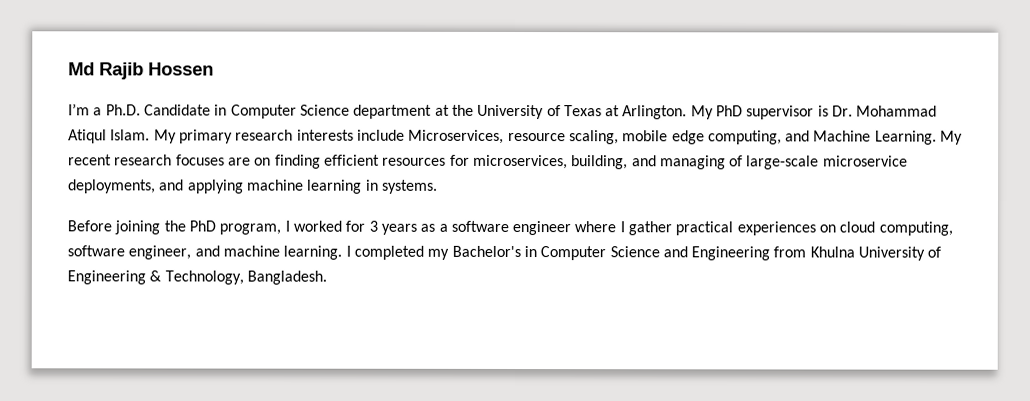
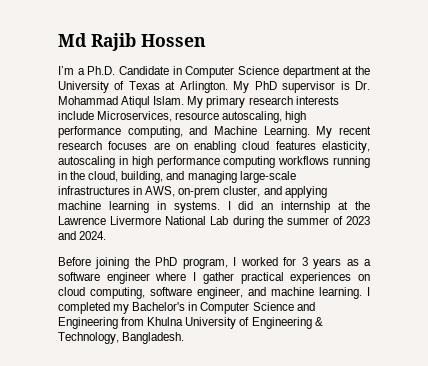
- My primary research interests include Microservices, resource scaling, mobile edge computing, and Machine Learning.
+ My primary research interests include Microservices, resource autoscaling, high performance computing, and Machine Learning.
- My recent research focuses are on finding efficient resources for microservices, building, and managing of large-scale microservice deployments, and applying machine learning in systems.
+ My recent research focuses are on enabling cloud features elasticity, autoscaling in high performance computing workflows running in the cloud, building, and managing large-scale infrastructures in AWS, on-prem cluster, and applying machine learning in systems. I did an internship at the Lawrence Livermore National Lab during the summer of 2023 and 2024.

